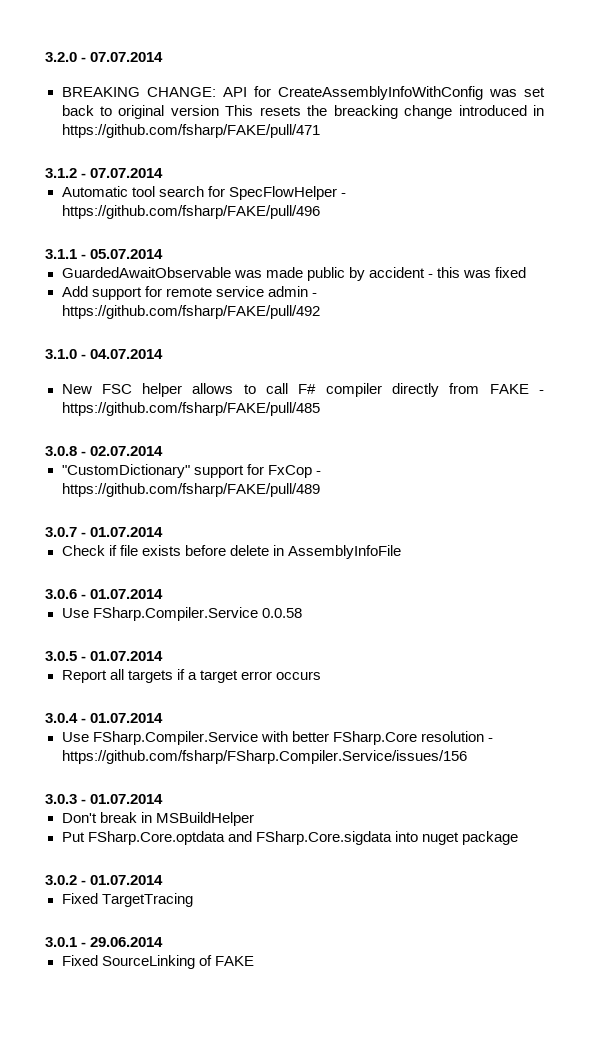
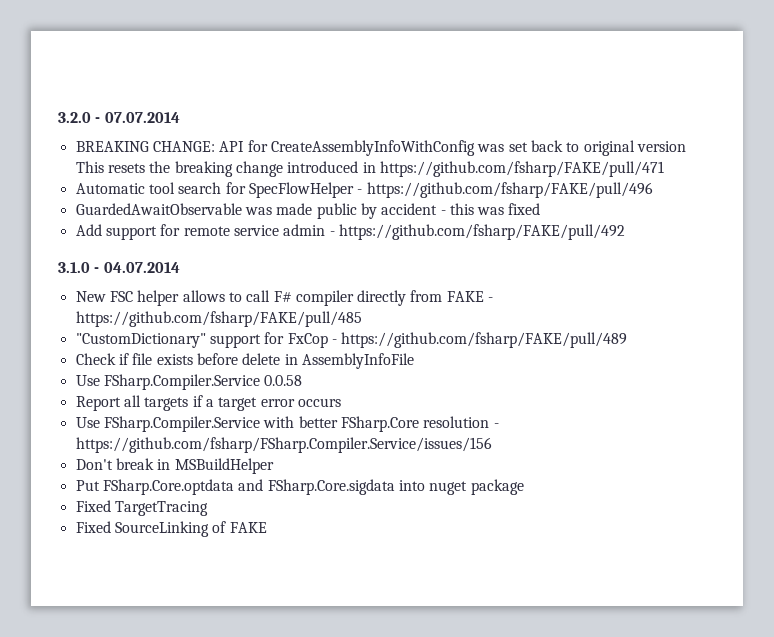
- BREAKING CHANGE: API for CreateAssemblyInfoWithConfig was set back to original version This resets the breacking change introduced in https://github.com/fsharp/FAKE/pull/471
+ BREAKING CHANGE: API for CreateAssemblyInfoWithConfig was set back to original version This resets the breaking change introduced in https://github.com/fsharp/FAKE/pull/471
- 3.1.2 - 07.07.2014
- 3.1.1 - 05.07.2014
- 3.0.8 - 02.07.2014
- 3.0.7 - 01.07.2014
- 3.0.6 - 01.07.2014
- 3.0.5 - 01.07.2014
- 3.0.4 - 01.07.2014
- 3.0.3 - 01.07.2014
- 3.0.2 - 01.07.2014
- 3.0.1 - 29.06.2014

